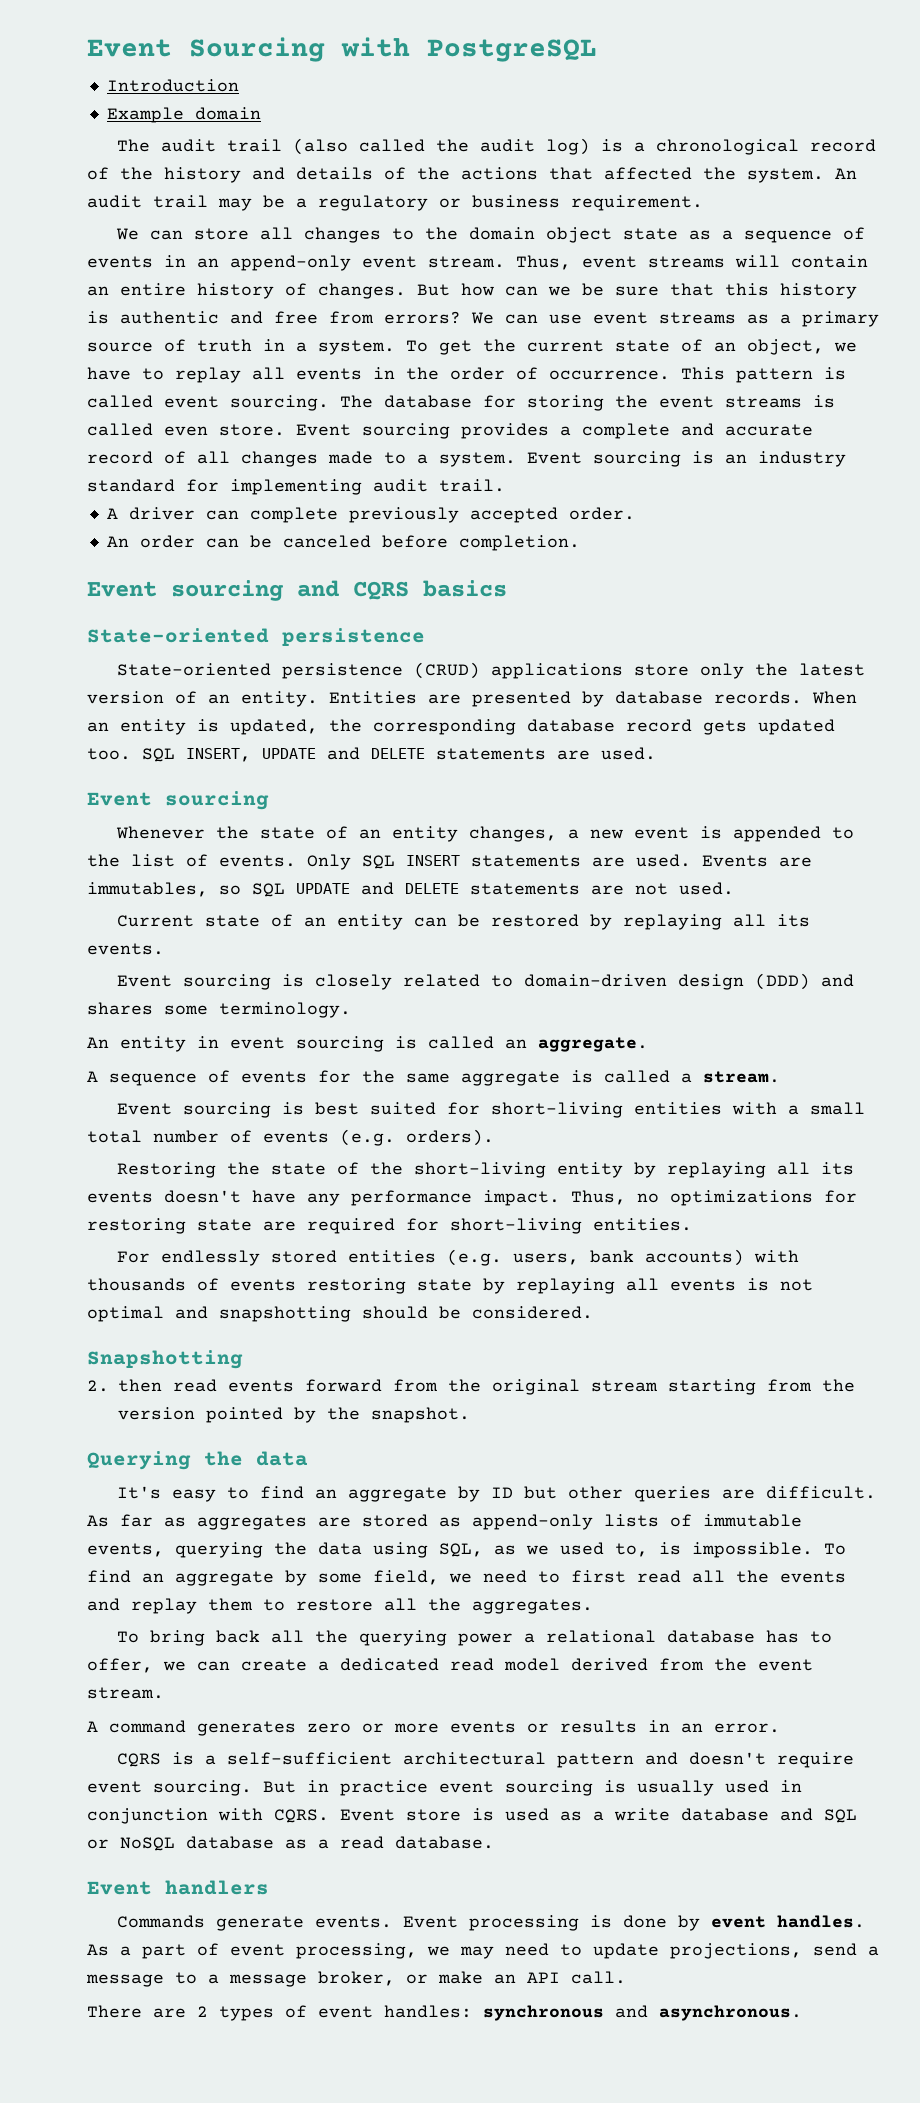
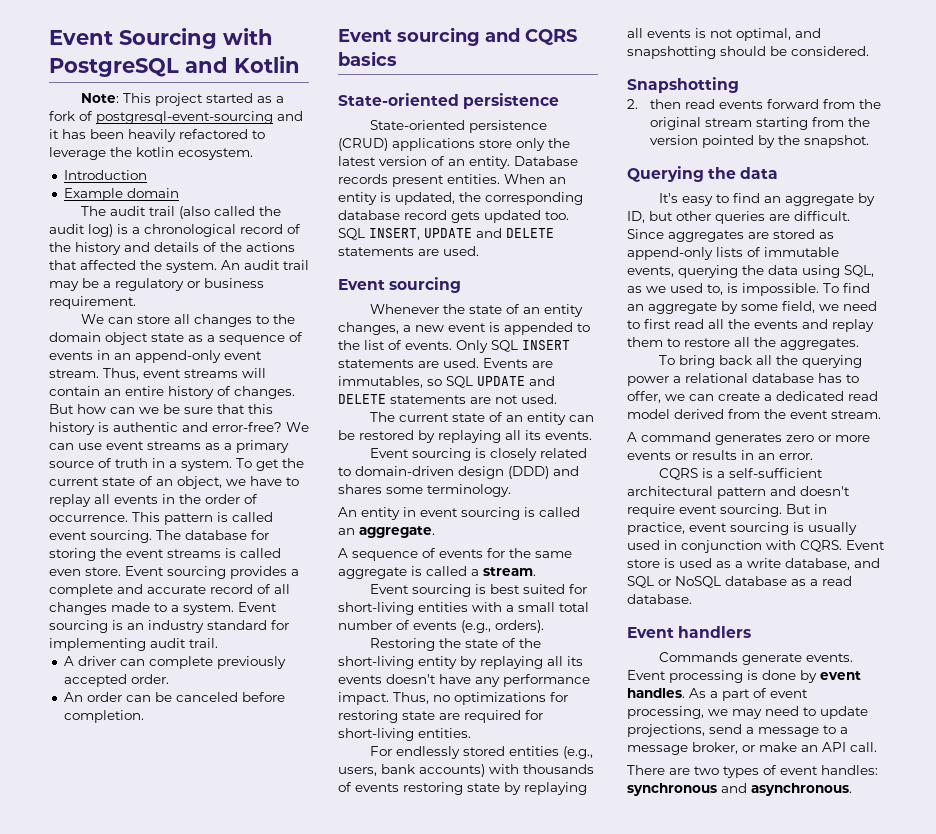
- Event Sourcing with PostgreSQL
+ Event Sourcing with PostgreSQL and Kotlin
+ Note: This project started as a fork of postgresql-event-sourcing and it has been heavily refactored to leverage the kotlin ecosystem.
- But how can we be sure that this history is authentic and free from errors?
+ But how can we be sure that this history is authentic and error-free?
- Entities are presented by database records.
+ Database records present entities.
- Current state of an entity can be restored by replaying all its events.
+ The current state of an entity can be restored by replaying all its events.
- Event sourcing is best suited for short-living entities with a small total number of events (e.g. orders).
+ Event sourcing is best suited for short-living entities with a small total number of events (e.g., orders).
- For endlessly stored entities (e.g. users, bank accounts) with thousands of events restoring state by replaying all events is not optimal and snapshotting should be considered.
+ For endlessly stored entities (e.g., users, bank accounts) with thousands of events restoring state by replaying all events is not optimal, and snapshotting should be considered.
- It's easy to find an aggregate by ID but other queries are difficult.
+ It's easy to find an aggregate by ID, but other queries are difficult.
- As far as aggregates are stored as append-only lists of immutable events, querying the data using SQL, as we used to, is impossible.
+ Since aggregates are stored as append-only lists of immutable events, querying the data using SQL, as we used to, is impossible.
- But in practice event sourcing is usually used in conjunction with CQRS.
+ But in practice, event sourcing is usually used in conjunction with CQRS.
- Event store is used as a write database and SQL or NoSQL database as a read database.
+ Event store is used as a write database, and SQL or NoSQL database as a read database.
- There are 2 types of event handles: synchronous and asynchronous.
+ There are two types of event handles: synchronous and asynchronous.

